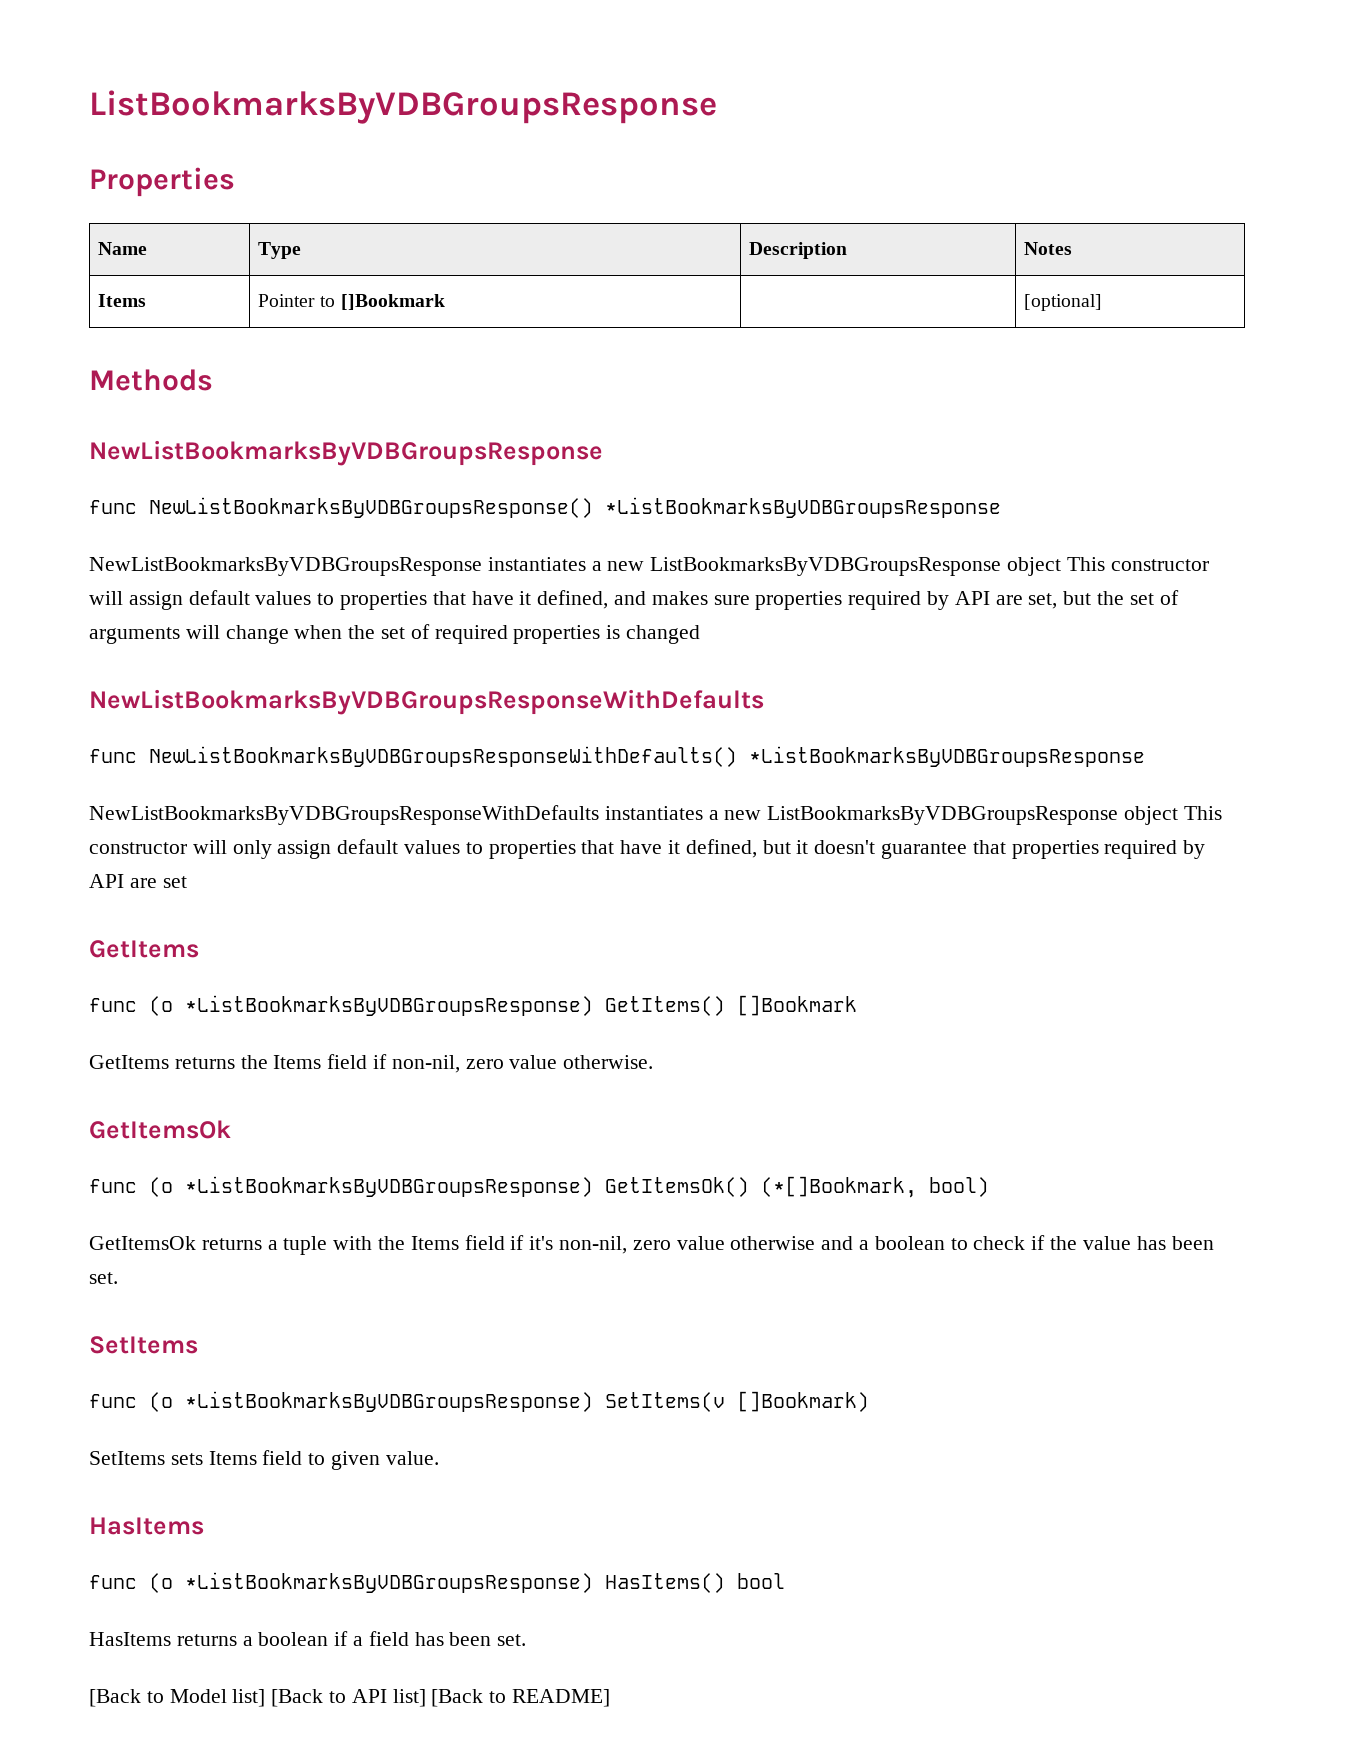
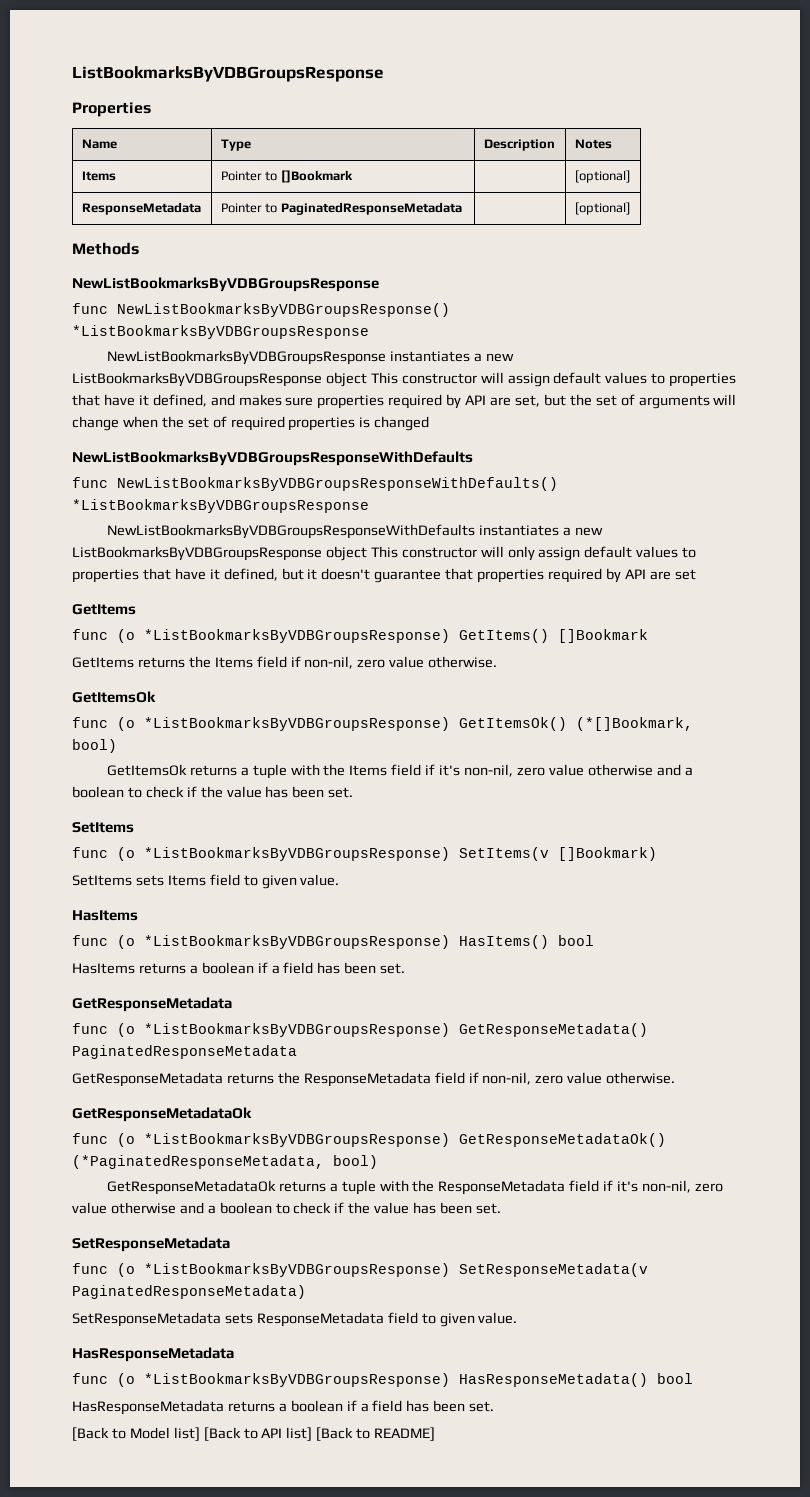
+ ResponseMetadata | Pointer to PaginatedResponseMetadata | | [optional]
  HasItems returns a boolean if a field has been set.
+ GetResponseMetadata
+ func (o *ListBookmarksByVDBGroupsResponse) GetResponseMetadata() PaginatedResponseMetadata
+ GetResponseMetadata returns the ResponseMetadata field if non-nil, zero value otherwise.
+ GetResponseMetadataOk
+ func (o *ListBookmarksByVDBGroupsResponse) GetResponseMetadataOk() (*PaginatedResponseMetadata, bool)
+ GetResponseMetadataOk returns a tuple with the ResponseMetadata field if it's non-nil, zero value otherwise and a boolean to check if the value has been set.
+ SetResponseMetadata
+ func (o *ListBookmarksByVDBGroupsResponse) SetResponseMetadata(v PaginatedResponseMetadata)
+ SetResponseMetadata sets ResponseMetadata field to given value.
+ HasResponseMetadata
+ func (o *ListBookmarksByVDBGroupsResponse) HasResponseMetadata() bool
+ HasResponseMetadata returns a boolean if a field has been set.

